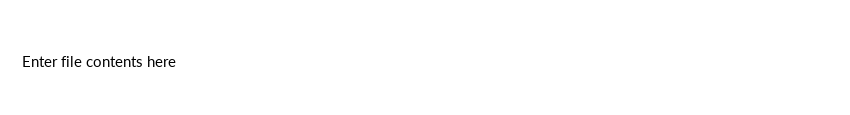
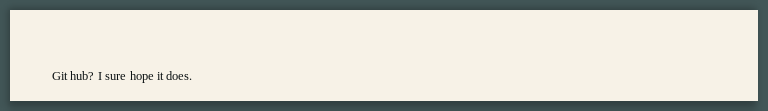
- Enter file contents here
+ Git hub? I sure hope it does.

